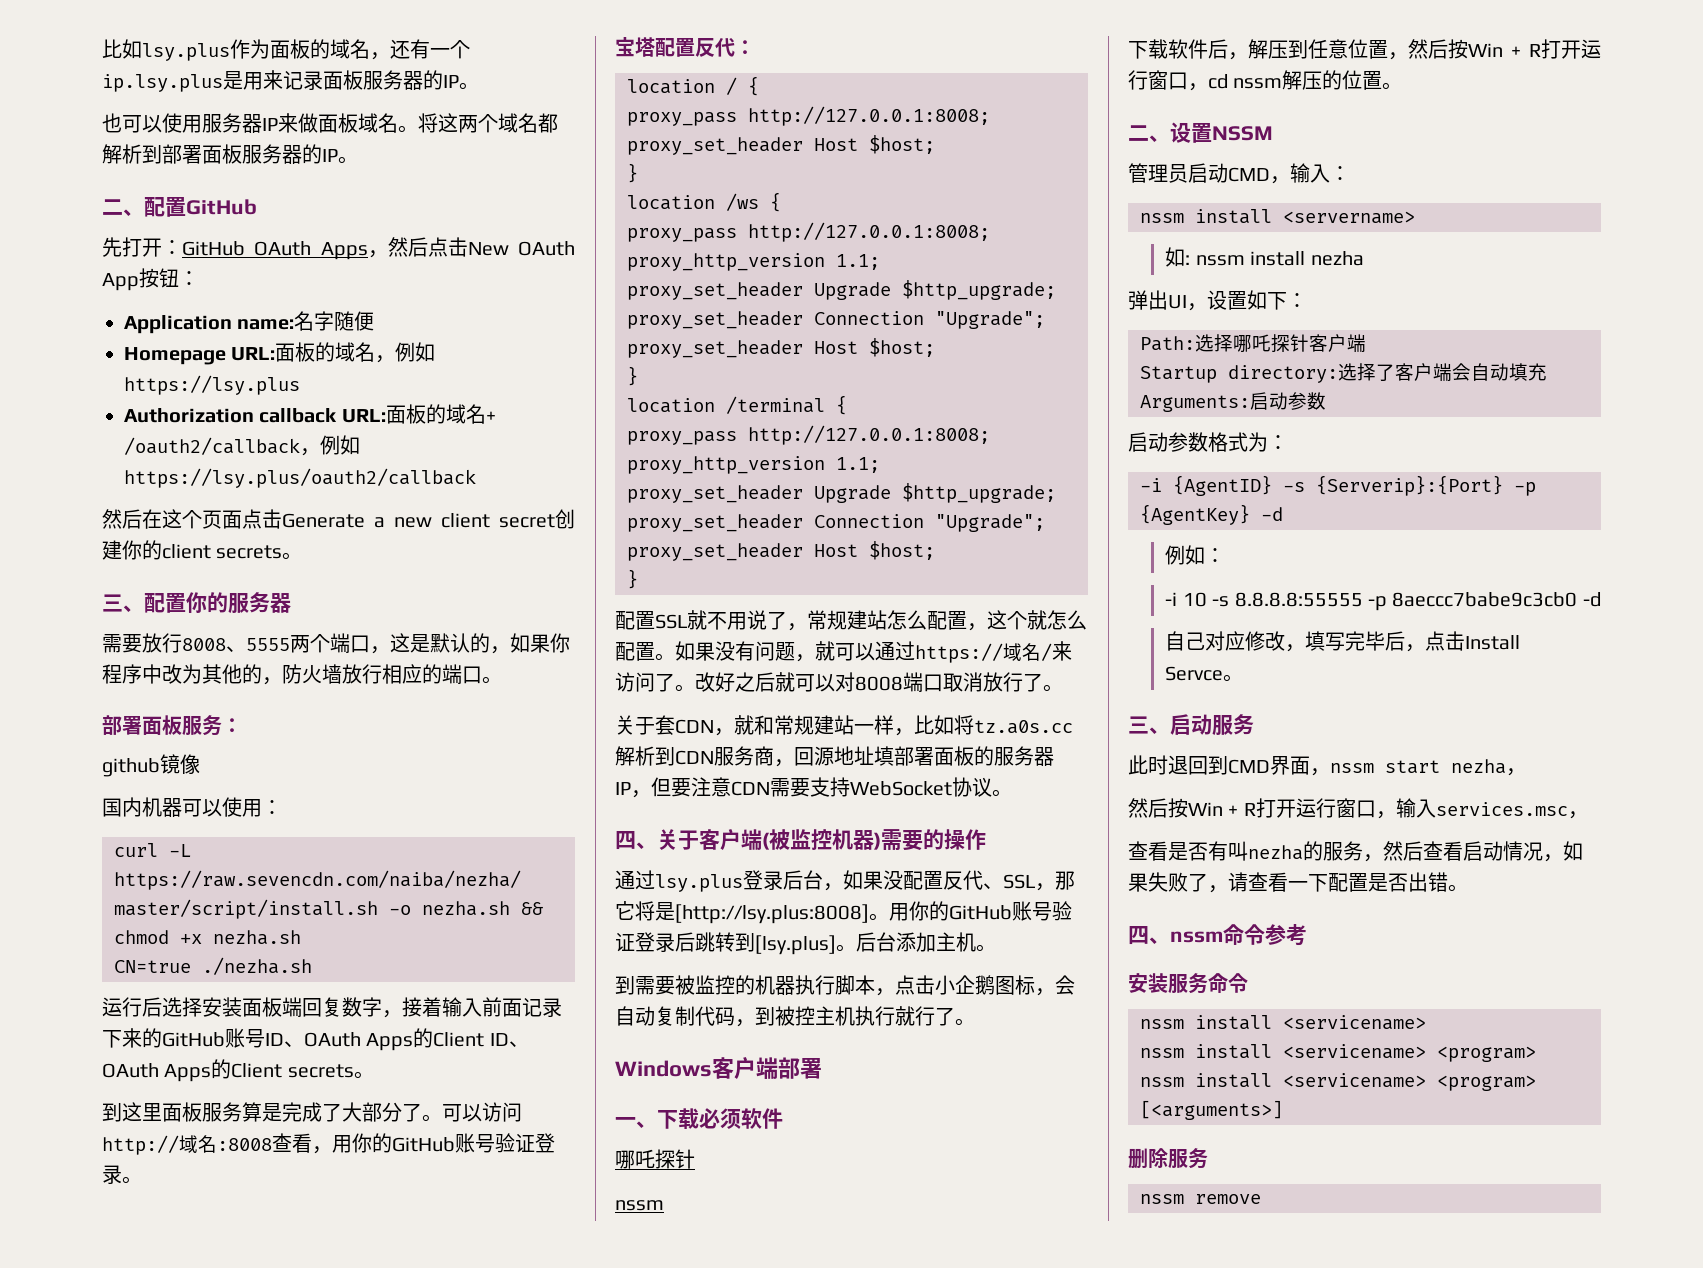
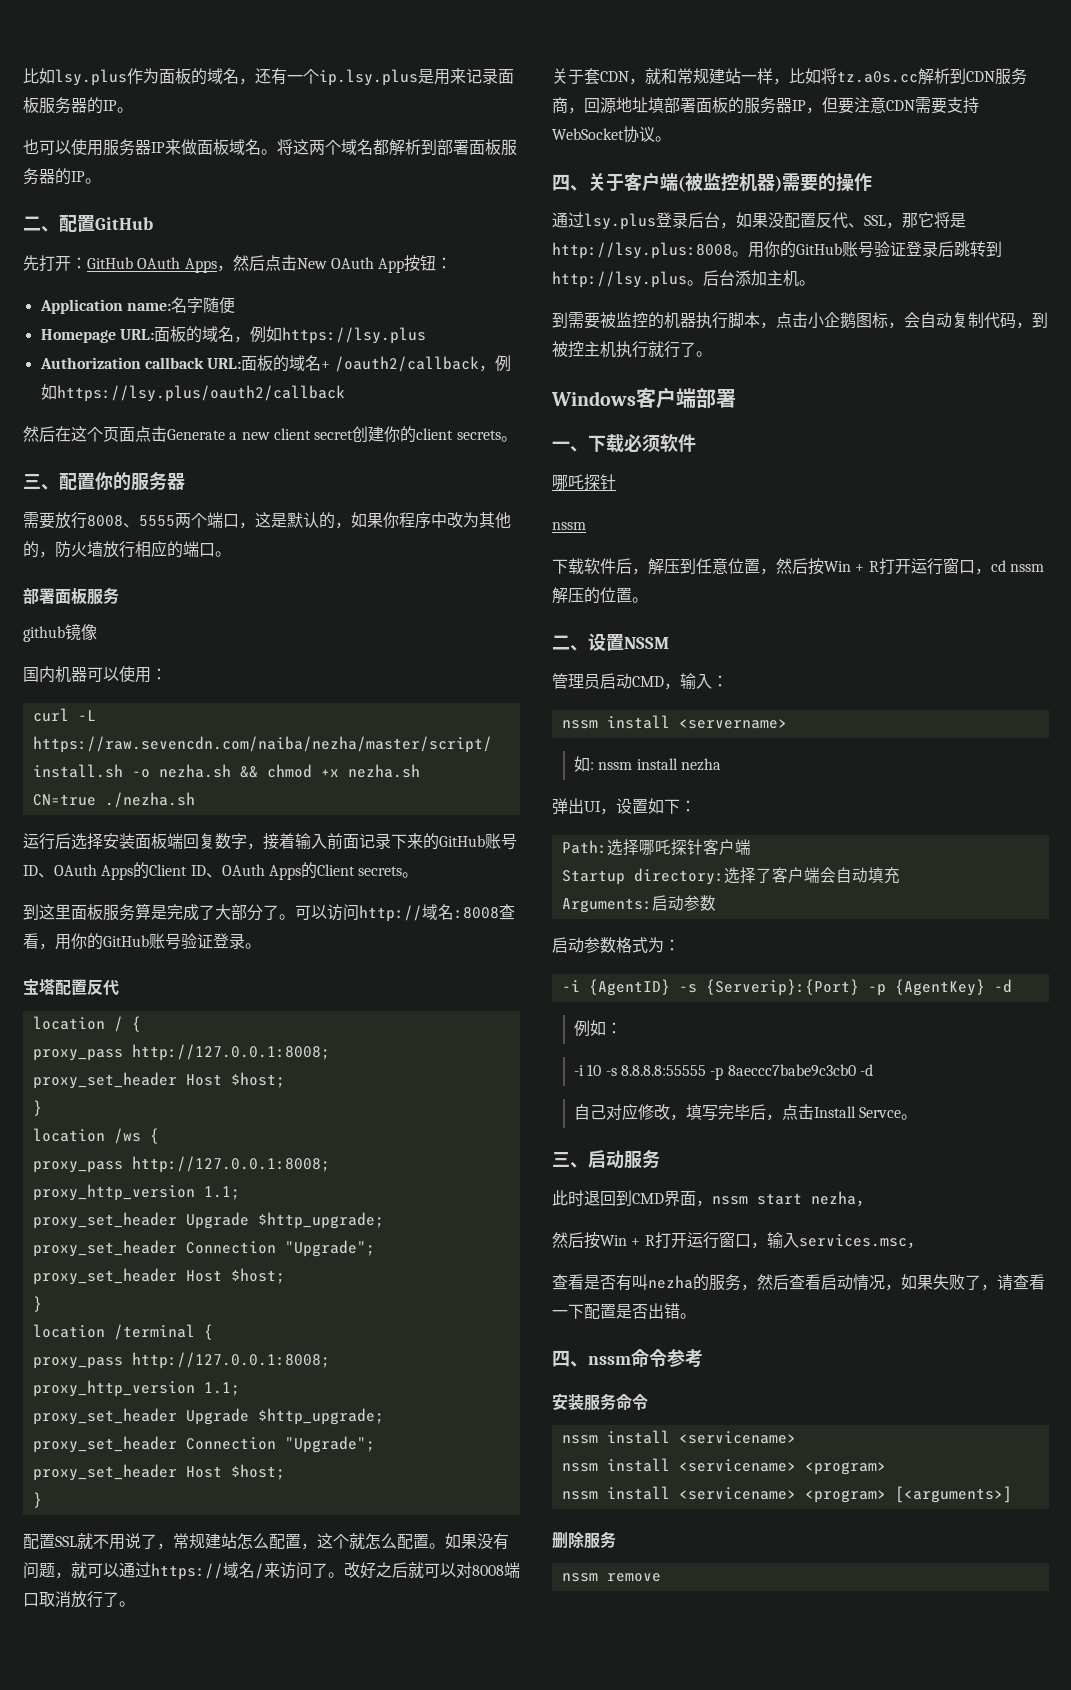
  需要放行8008、5555两个端口，这是默认的，如果你程序中改为其他的，防火墙放行相应的端口。
- 部署面板服务：
+ 部署面板服务
- 宝塔配置反代：
+ 宝塔配置反代
- 通过lsy.plus登录后台，如果没配置反代、SSL，那它将是[http://lsy.plus:8008]。
+ 通过lsy.plus登录后台，如果没配置反代、SSL，那它将是http://lsy.plus:8008。
- 用你的GitHub账号验证登录后跳转到[lsy.plus]。
+ 用你的GitHub账号验证登录后跳转到http://lsy.plus。

